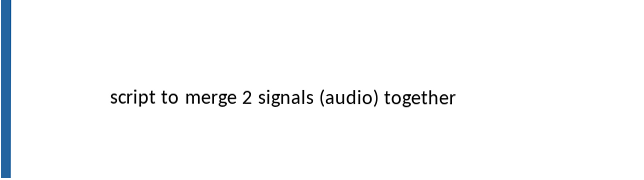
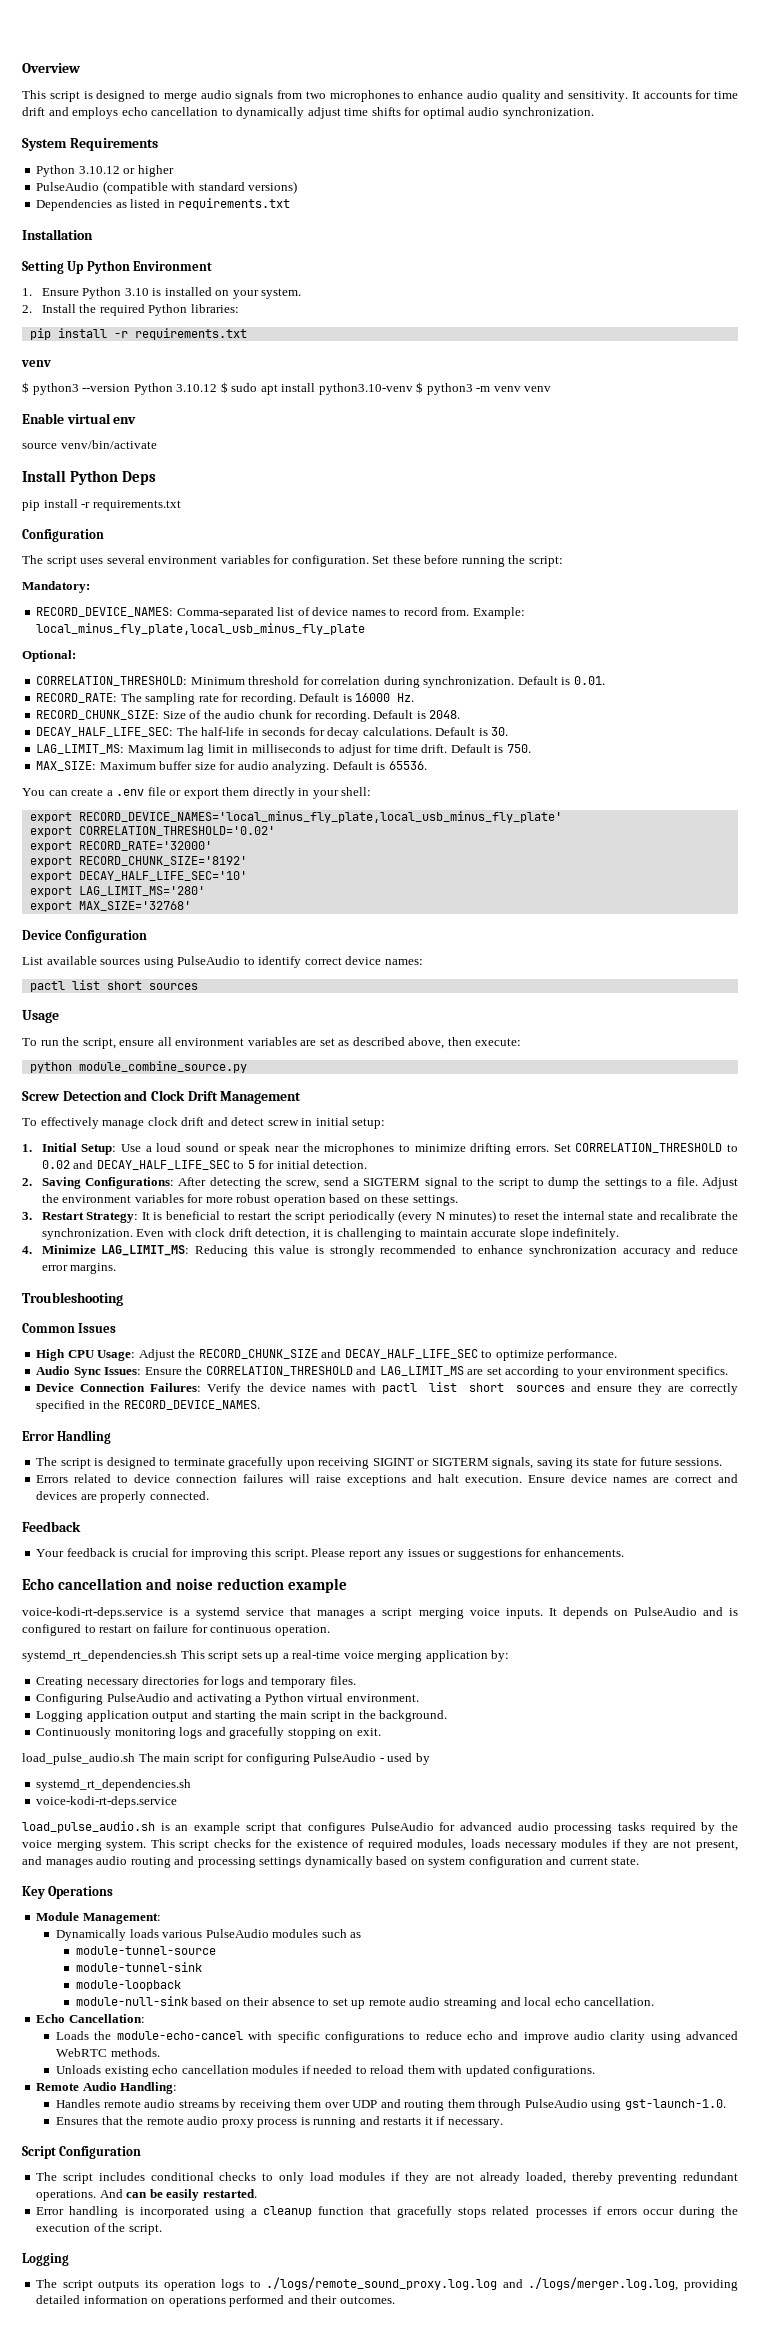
- script to merge 2 signals (audio) together
+ Overview
+ This script is designed to merge audio signals from two microphones to enhance audio quality and sensitivity. It accounts for time drift and employs echo cancellation to dynamically adjust time shifts for optimal audio synchronization.
+ System Requirements
+ Python 3.10.12 or higher
+ PulseAudio (compatible with standard versions)
+ Dependencies as listed in requirements.txt
+ Installation
+ Setting Up Python Environment
+ 1. Ensure Python 3.10 is installed on your system.
+ 2. Install the required Python libraries:
+ pip install -r requirements.txt
+ venv
+ $ python3 --version Python 3.10.12 $ sudo apt install python3.10-venv $ python3 -m venv venv
+ Enable virtual env
+ source venv/bin/activate
+ Install Python Deps
+ pip install -r requirements.txt
+ Configuration
+ The script uses several environment variables for configuration. Set these before running the script:
+ Mandatory:
+ RECORD_DEVICE_NAMES: Comma-separated list of device names to record from. Example: local_minus_fly_plate,local_usb_minus_fly_plate
+ Optional:
+ CORRELATION_THRESHOLD: Minimum threshold for correlation during synchronization. Default is 0.01.
+ RECORD_RATE: The sampling rate for recording. Default is 16000 Hz.
+ RECORD_CHUNK_SIZE: Size of the audio chunk for recording. Default is 2048.
+ DECAY_HALF_LIFE_SEC: The half-life in seconds for decay calculations. Default is 30.
+ LAG_LIMIT_MS: Maximum lag limit in milliseconds to adjust for time drift. Default is 750.
+ MAX_SIZE: Maximum buffer size for audio analyzing. Default is 65536.
+ You can create a .env file or export them directly in your shell:
+ export RECORD_DEVICE_NAMES='local_minus_fly_plate,local_usb_minus_fly_plate'
+ export CORRELATION_THRESHOLD='0.02'
+ export RECORD_RATE='32000'
+ export RECORD_CHUNK_SIZE='8192'
+ export DECAY_HALF_LIFE_SEC='10'
+ export LAG_LIMIT_MS='280'
+ export MAX_SIZE='32768'
+ Device Configuration
+ List available sources using PulseAudio to identify correct device names:
+ pactl list short sources
+ Usage
+ To run the script, ensure all environment variables are set as described above, then execute:
+ python module_combine_source.py
+ Screw Detection and Clock Drift Management
+ To effectively manage clock drift and detect screw in initial setup:
+ 1. Initial Setup: Use a loud sound or speak near the microphones to minimize drifting errors. Set CORRELATION_THRESHOLD to 0.02 and DECAY_HALF_LIFE_SEC to 5 for initial detection.
+ 2. Saving Configurations: After detecting the screw, send a SIGTERM signal to the script to dump the settings to a file. Adjust the environment variables for more robust operation based on these settings.
+ 3. Restart Strategy: It is beneficial to restart the script periodically (every N minutes) to reset the internal state and recalibrate the synchronization. Even with clock drift detection, it is challenging to maintain accurate slope indefinitely.
+ 4. Minimize LAG_LIMIT_MS: Reducing this value is strongly recommended to enhance synchronization accuracy and reduce error margins.
+ Troubleshooting
+ Common Issues
+ High CPU Usage: Adjust the RECORD_CHUNK_SIZE and DECAY_HALF_LIFE_SEC to optimize performance.
+ Audio Sync Issues: Ensure the CORRELATION_THRESHOLD and LAG_LIMIT_MS are set according to your environment specifics.
+ Device Connection Failures: Verify the device names with pactl list short sources and ensure they are correctly specified in the RECORD_DEVICE_NAMES.
+ Error Handling
+ The script is designed to terminate gracefully upon receiving SIGINT or SIGTERM signals, saving its state for future sessions.
+ Errors related to device connection failures will raise exceptions and halt execution. Ensure device names are correct and devices are properly connected.
+ Feedback
+ Your feedback is crucial for improving this script. Please report any issues or suggestions for enhancements.
+ Echo cancellation and noise reduction example
+ voice-kodi-rt-deps.service is a systemd service that manages a script merging voice inputs. It depends on PulseAudio and is configured to restart on failure for continuous operation.
+ systemd_rt_dependencies.sh This script sets up a real-time voice merging application by:
+ Creating necessary directories for logs and temporary files.
+ Configuring PulseAudio and activating a Python virtual environment.
+ Logging application output and starting the main script in the background.
+ Continuously monitoring logs and gracefully stopping on exit.
+ load_pulse_audio.sh The main script for configuring PulseAudio - used by
+ systemd_rt_dependencies.sh
+ voice-kodi-rt-deps.service
+ load_pulse_audio.sh is an example script that configures PulseAudio for advanced audio processing tasks required by the voice merging system. This script checks for the existence of required modules, loads necessary modules if they are not present, and manages audio routing and processing settings dynamically based on system configuration and current state.
+ Key Operations
+ Module Management:
+ Dynamically loads various PulseAudio modules such as
+ module-tunnel-source
+ module-tunnel-sink
+ module-loopback
+ module-null-sink based on their absence to set up remote audio streaming and local echo cancellation.
+ Echo Cancellation:
+ Loads the module-echo-cancel with specific configurations to reduce echo and improve audio clarity using advanced WebRTC methods.
+ Unloads existing echo cancellation modules if needed to reload them with updated configurations.
+ Remote Audio Handling:
+ Handles remote audio streams by receiving them over UDP and routing them through PulseAudio using gst-launch-1.0.
+ Ensures that the remote audio proxy process is running and restarts it if necessary.
+ Script Configuration
+ The script includes conditional checks to only load modules if they are not already loaded, thereby preventing redundant operations. And can be easily restarted.
+ Error handling is incorporated using a cleanup function that gracefully stops related processes if errors occur during the execution of the script.
+ Logging
+ The script outputs its operation logs to ./logs/remote_sound_proxy.log.log and ./logs/merger.log.log, providing detailed information on operations performed and their outcomes.

